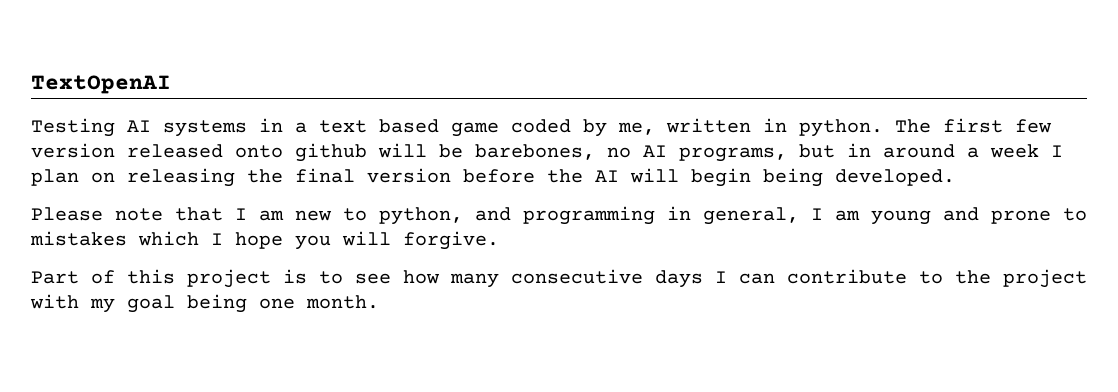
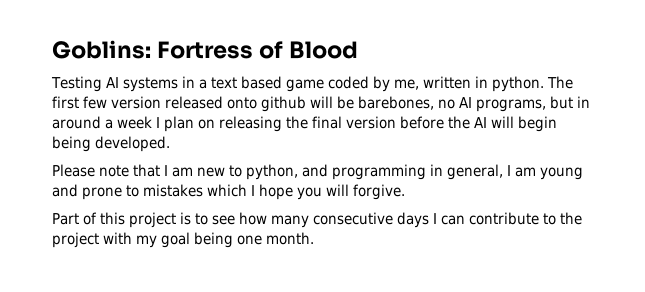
- TextOpenAI
+ Goblins: Fortress of Blood

